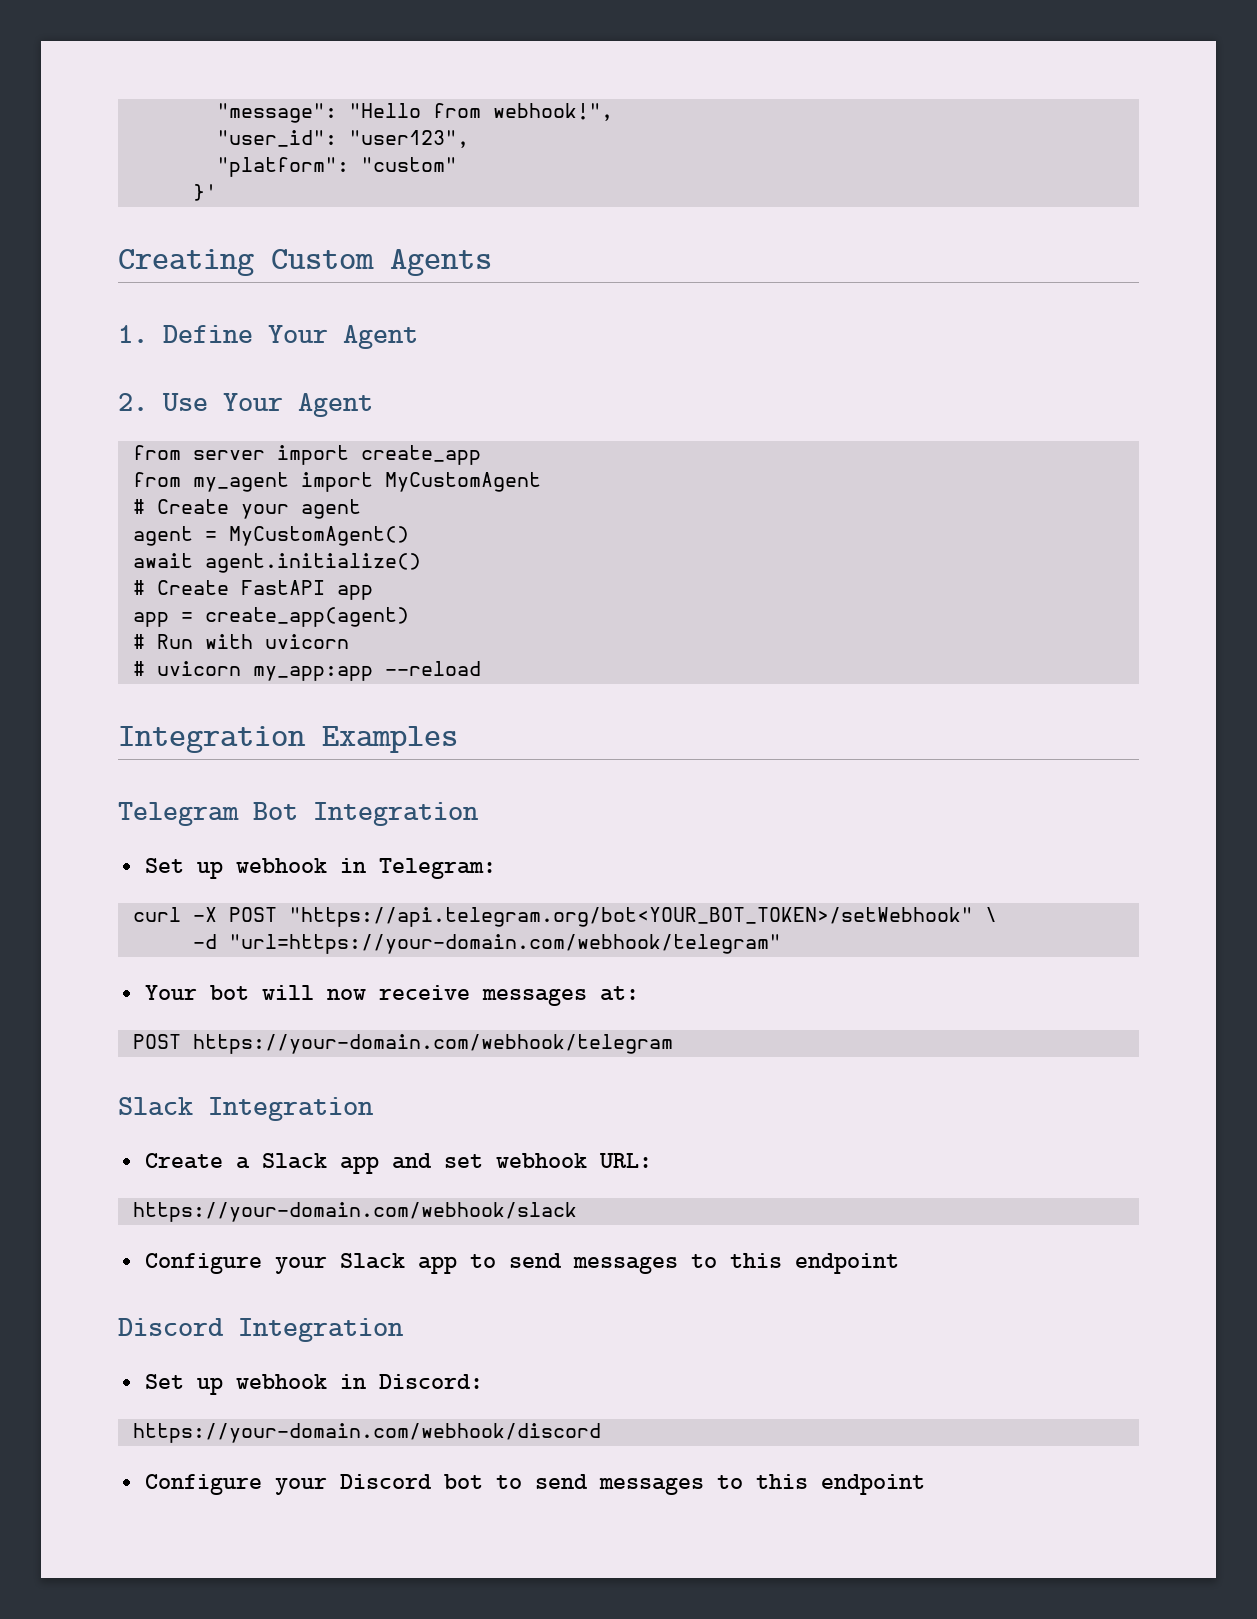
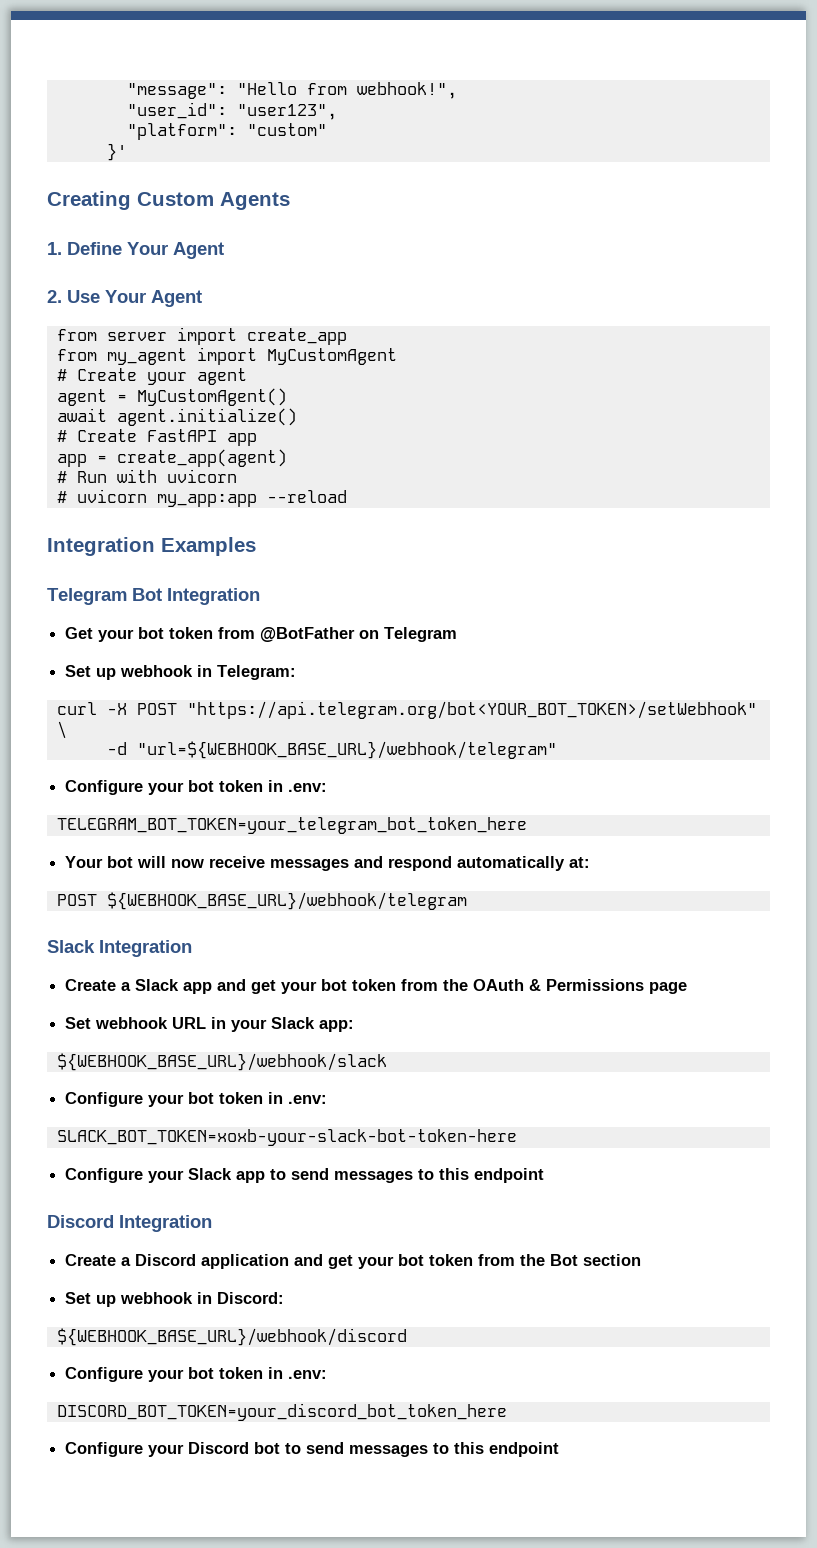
+ Get your bot token from @BotFather on Telegram
- -d "url=https://your-domain.com/webhook/telegram"
+ -d "url=${WEBHOOK_BASE_URL}/webhook/telegram"
+ Configure your bot token in .env:
+ TELEGRAM_BOT_TOKEN=your_telegram_bot_token_here
- Your bot will now receive messages at:
+ Your bot will now receive messages and respond automatically at:
- POST https://your-domain.com/webhook/telegram
+ POST ${WEBHOOK_BASE_URL}/webhook/telegram
- Create a Slack app and set webhook URL:
- https://your-domain.com/webhook/slack
+ Create a Slack app and get your bot token from the OAuth & Permissions page
+ Set webhook URL in your Slack app:
+ ${WEBHOOK_BASE_URL}/webhook/slack
+ Configure your bot token in .env:
+ SLACK_BOT_TOKEN=xoxb-your-slack-bot-token-here
+ Create a Discord application and get your bot token from the Bot section
- https://your-domain.com/webhook/discord
+ ${WEBHOOK_BASE_URL}/webhook/discord
+ Configure your bot token in .env:
+ DISCORD_BOT_TOKEN=your_discord_bot_token_here

